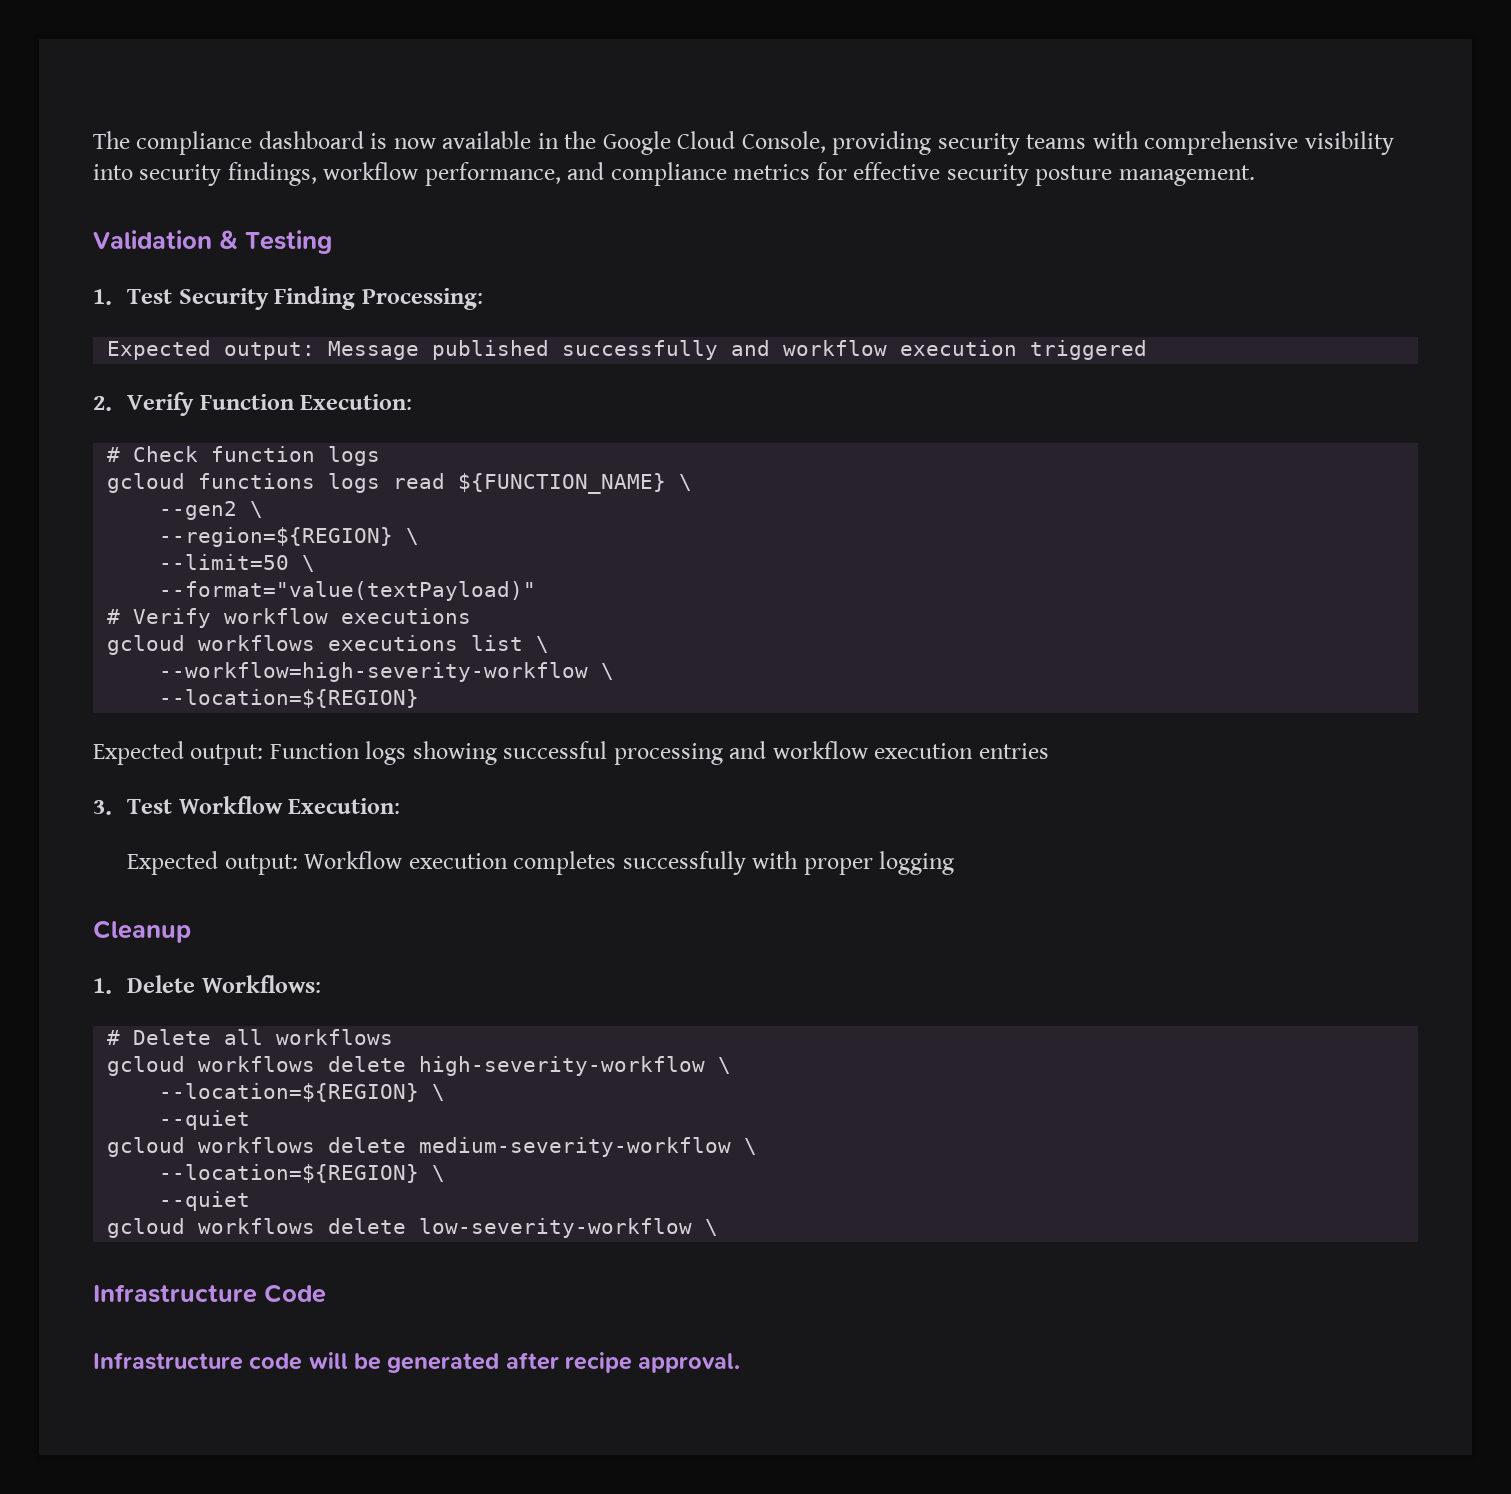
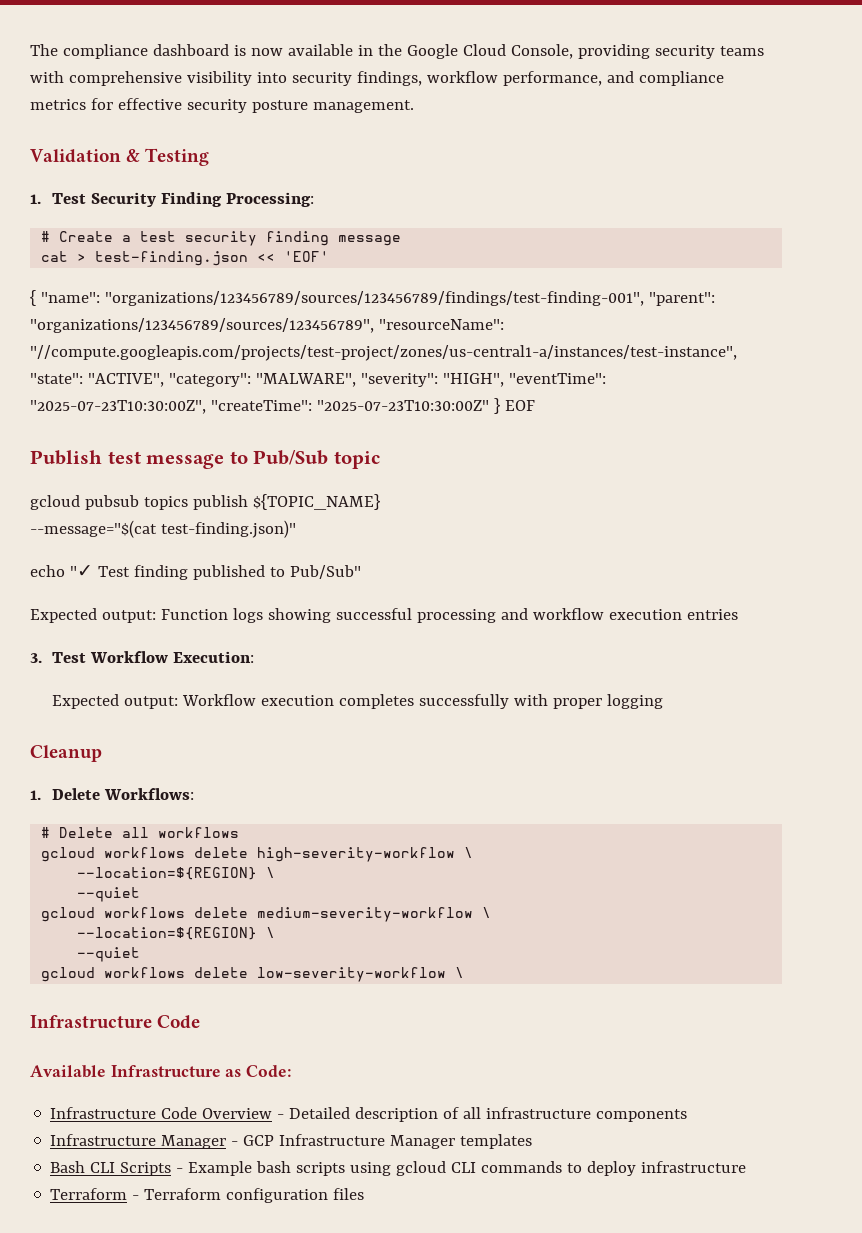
- Expected output: Message published successfully and workflow execution triggered
- 2. Verify Function Execution:
- # Check function logs
- gcloud functions logs read ${FUNCTION_NAME} \
- --gen2 \
- --region=${REGION} \
- --limit=50 \
- --format="value(textPayload)"
- # Verify workflow executions
- gcloud workflows executions list \
- --workflow=high-severity-workflow \
- --location=${REGION}
+ # Create a test security finding message
+ cat > test-finding.json << 'EOF'
+ { "name": "organizations/123456789/sources/123456789/findings/test-finding-001", "parent": "organizations/123456789/sources/123456789", "resourceName": "//compute.googleapis.com/projects/test-project/zones/us-central1-a/instances/test-instance", "state": "ACTIVE", "category": "MALWARE", "severity": "HIGH", "eventTime": "2025-07-23T10:30:00Z", "createTime": "2025-07-23T10:30:00Z" } EOF
+ Publish test message to Pub/Sub topic
+ gcloud pubsub topics publish ${TOPIC_NAME}
+ --message="$(cat test-finding.json)"
+ echo "✓ Test finding published to Pub/Sub"
- Infrastructure code will be generated after recipe approval.
+ Available Infrastructure as Code:
+ Infrastructure Code Overview - Detailed description of all infrastructure components
+ Infrastructure Manager - GCP Infrastructure Manager templates
+ Bash CLI Scripts - Example bash scripts using gcloud CLI commands to deploy infrastructure
+ Terraform - Terraform configuration files

